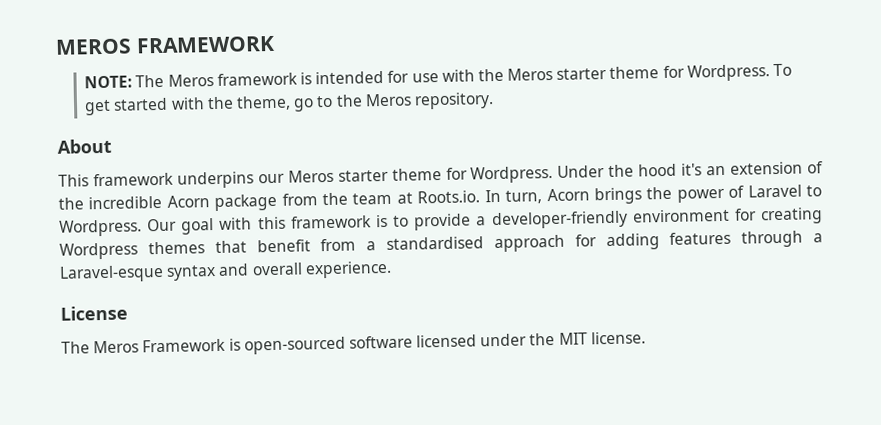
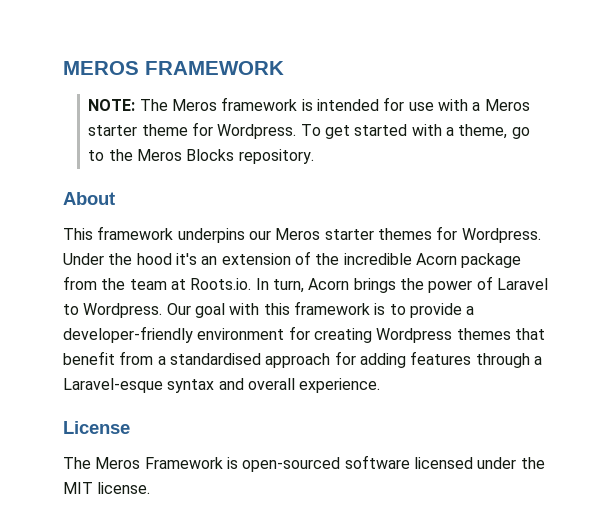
- NOTE: The Meros framework is intended for use with the Meros starter theme for Wordpress.
+ NOTE: The Meros framework is intended for use with a Meros starter theme for Wordpress.
- To get started with the theme, go to the Meros repository.
+ To get started with a theme, go to the Meros Blocks repository.
- This framework underpins our Meros starter theme for Wordpress.
+ This framework underpins our Meros starter themes for Wordpress.

